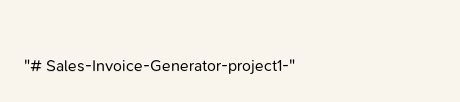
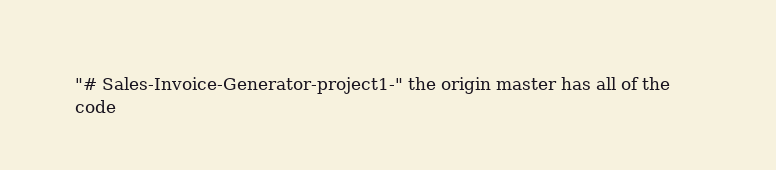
- "# Sales-Invoice-Generator-project1-"
+ "# Sales-Invoice-Generator-project1-" the origin master has all of the code

